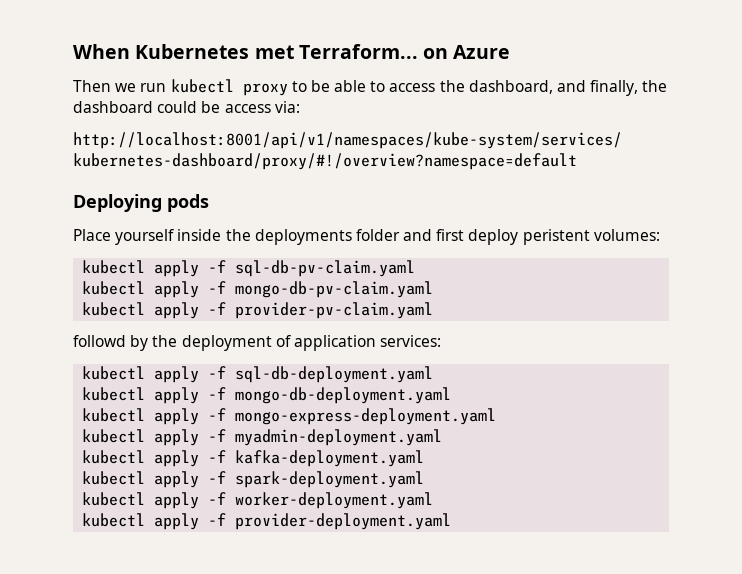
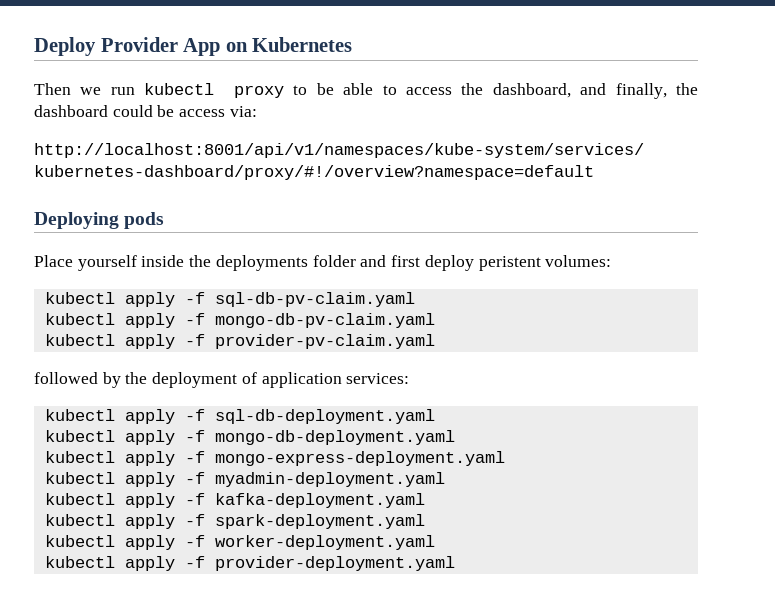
- When Kubernetes met Terraform... on Azure
+ Deploy Provider App on Kubernetes
- followd by the deployment of application services:
+ followed by the deployment of application services:

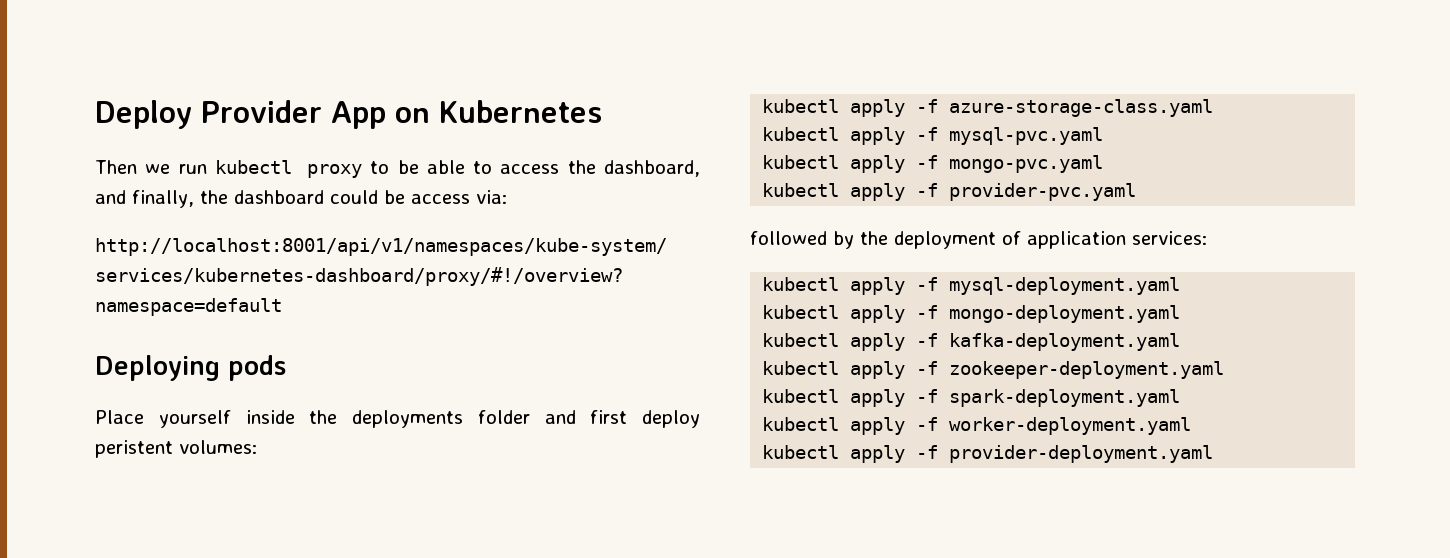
- kubectl apply -f sql-db-pv-claim.yaml
- kubectl apply -f mongo-db-pv-claim.yaml
- kubectl apply -f provider-pv-claim.yaml
+ kubectl apply -f azure-storage-class.yaml
+ kubectl apply -f mysql-pvc.yaml
+ kubectl apply -f mongo-pvc.yaml
+ kubectl apply -f provider-pvc.yaml
- kubectl apply -f sql-db-deployment.yaml
- kubectl apply -f mongo-db-deployment.yaml
- kubectl apply -f mongo-express-deployment.yaml
- kubectl apply -f myadmin-deployment.yaml
+ kubectl apply -f mysql-deployment.yaml
+ kubectl apply -f mongo-deployment.yaml
+ kubectl apply -f zookeeper-deployment.yaml

